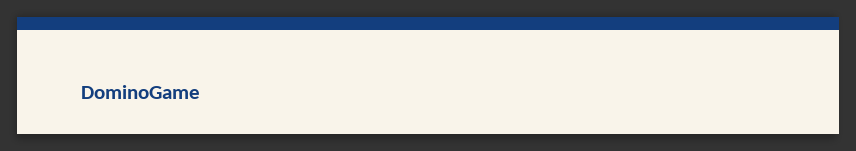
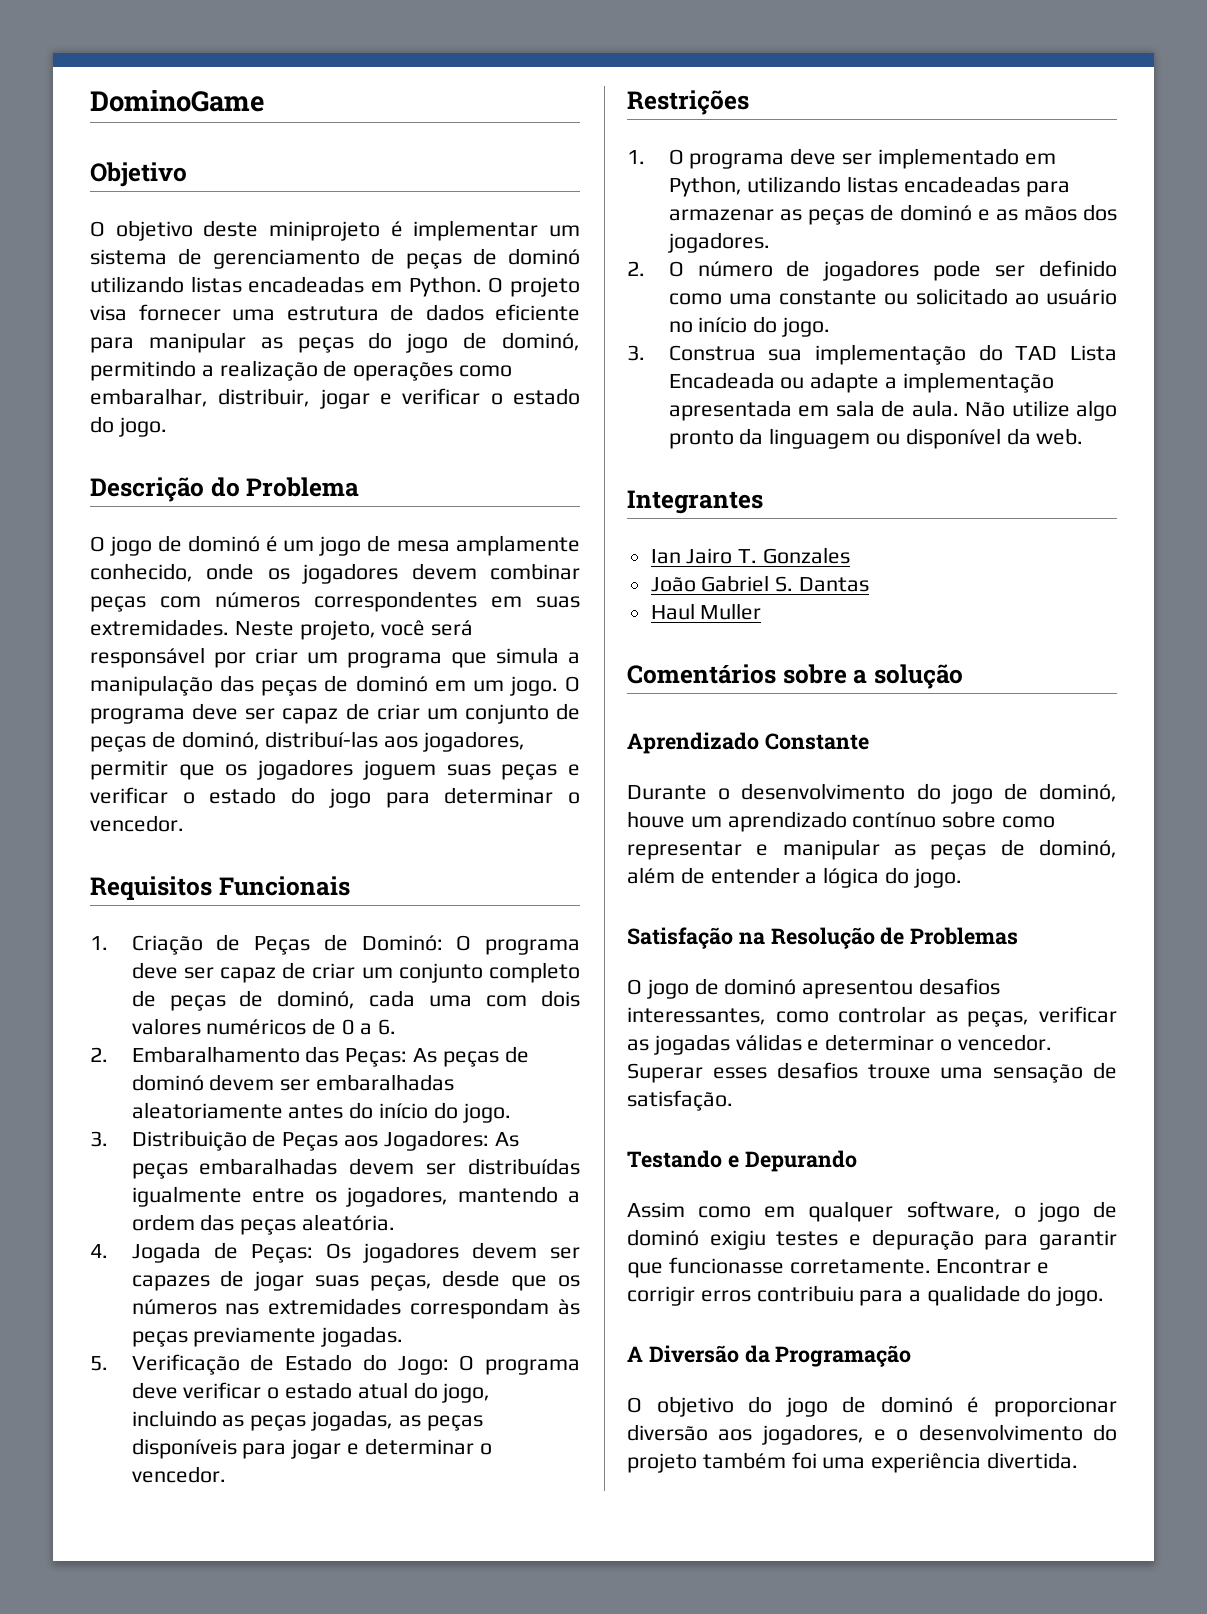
+ Objetivo
+ O objetivo deste miniprojeto é implementar um sistema de gerenciamento de peças de dominó utilizando listas encadeadas em Python. O projeto visa fornecer uma estrutura de dados eficiente para manipular as peças do jogo de dominó, permitindo a realização de operações como embaralhar, distribuir, jogar e verificar o estado do jogo.
+ Descrição do Problema
+ O jogo de dominó é um jogo de mesa amplamente conhecido, onde os jogadores devem combinar peças com números correspondentes em suas extremidades. Neste projeto, você será responsável por criar um programa que simula a manipulação das peças de dominó em um jogo. O programa deve ser capaz de criar um conjunto de peças de dominó, distribuí-las aos jogadores, permitir que os jogadores joguem suas peças e verificar o estado do jogo para determinar o vencedor.
+ Requisitos Funcionais
+ 1. Criação de Peças de Dominó: O programa deve ser capaz de criar um conjunto completo de peças de dominó, cada uma com dois valores numéricos de 0 a 6.
+ 2. Embaralhamento das Peças: As peças de dominó devem ser embaralhadas aleatoriamente antes do início do jogo.
+ 3. Distribuição de Peças aos Jogadores: As peças embaralhadas devem ser distribuídas igualmente entre os jogadores, mantendo a ordem das peças aleatória.
+ 4. Jogada de Peças: Os jogadores devem ser capazes de jogar suas peças, desde que os números nas extremidades correspondam às peças previamente jogadas.
+ 5. Verificação de Estado do Jogo: O programa deve verificar o estado atual do jogo, incluindo as peças jogadas, as peças disponíveis para jogar e determinar o vencedor.
+ Restrições
+ 1. O programa deve ser implementado em Python, utilizando listas encadeadas para armazenar as peças de dominó e as mãos dos jogadores.
+ 2. O número de jogadores pode ser definido como uma constante ou solicitado ao usuário no início do jogo.
+ 3. Construa sua implementação do TAD Lista Encadeada ou adapte a implementação apresentada em sala de aula. Não utilize algo pronto da linguagem ou disponível da web.
+ Integrantes
+ Ian Jairo T. Gonzales
+ João Gabriel S. Dantas
+ Haul Muller
+ Comentários sobre a solução
+ Aprendizado Constante
+ Durante o desenvolvimento do jogo de dominó, houve um aprendizado contínuo sobre como representar e manipular as peças de dominó, além de entender a lógica do jogo.
+ Satisfação na Resolução de Problemas
+ O jogo de dominó apresentou desafios interessantes, como controlar as peças, verificar as jogadas válidas e determinar o vencedor. Superar esses desafios trouxe uma sensação de satisfação.
+ Testando e Depurando
+ Assim como em qualquer software, o jogo de dominó exigiu testes e depuração para garantir que funcionasse corretamente. Encontrar e corrigir erros contribuiu para a qualidade do jogo.
+ A Diversão da Programação
+ O objetivo do jogo de dominó é proporcionar diversão aos jogadores, e o desenvolvimento do projeto também foi uma experiência divertida.

